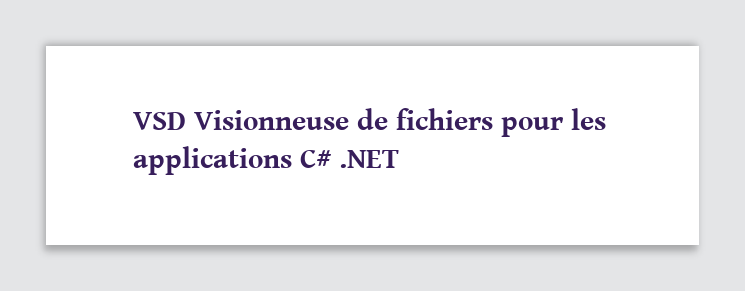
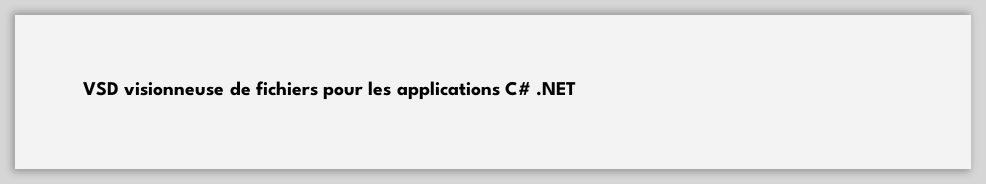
- VSD Visionneuse de fichiers pour les applications C# .NET
+ VSD visionneuse de fichiers pour les applications C# .NET

